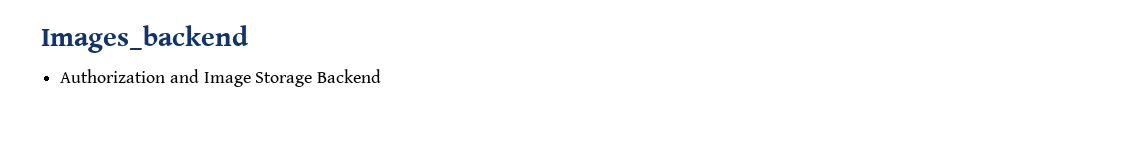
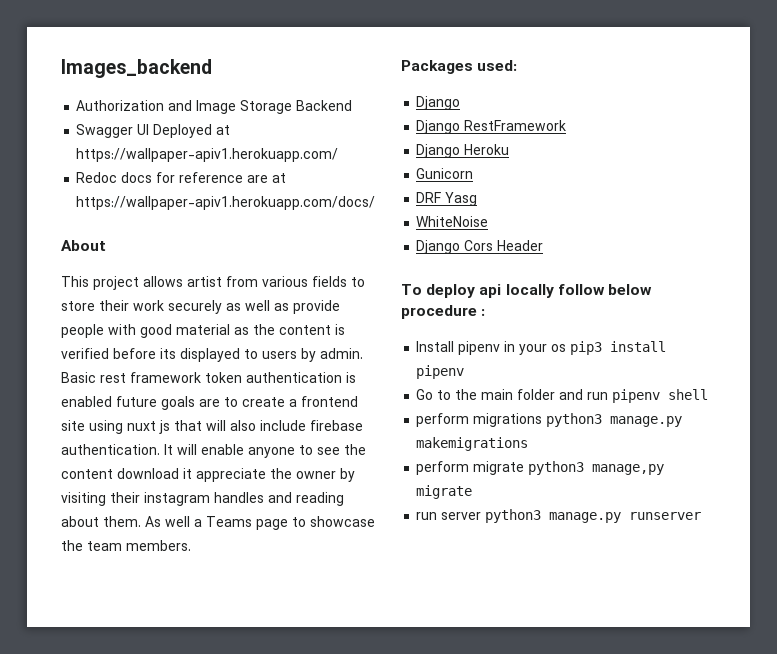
+ Swagger UI Deployed at https://wallpaper-apiv1.herokuapp.com/
+ Redoc docs for reference are at https://wallpaper-apiv1.herokuapp.com/docs/
+ About
+ This project allows artist from various fields to store their work securely as well as provide people with good material as the content is verified before its displayed to users by admin. Basic rest framework token authentication is enabled future goals are to create a frontend site using nuxt js that will also include firebase authentication. It will enable anyone to see the content download it appreciate the owner by visiting their instagram handles and reading about them. As well a Teams page to showcase the team members.
+ Packages used:
+ Django
+ Django RestFramework
+ Django Heroku
+ Gunicorn
+ DRF Yasg
+ WhiteNoise
+ Django Cors Header
+ To deploy api locally follow below procedure :
+ Install pipenv in your os pip3 install pipenv
+ Go to the main folder and run pipenv shell
+ perform migrations python3 manage.py makemigrations
+ perform migrate python3 manage,py migrate
+ run server python3 manage.py runserver

